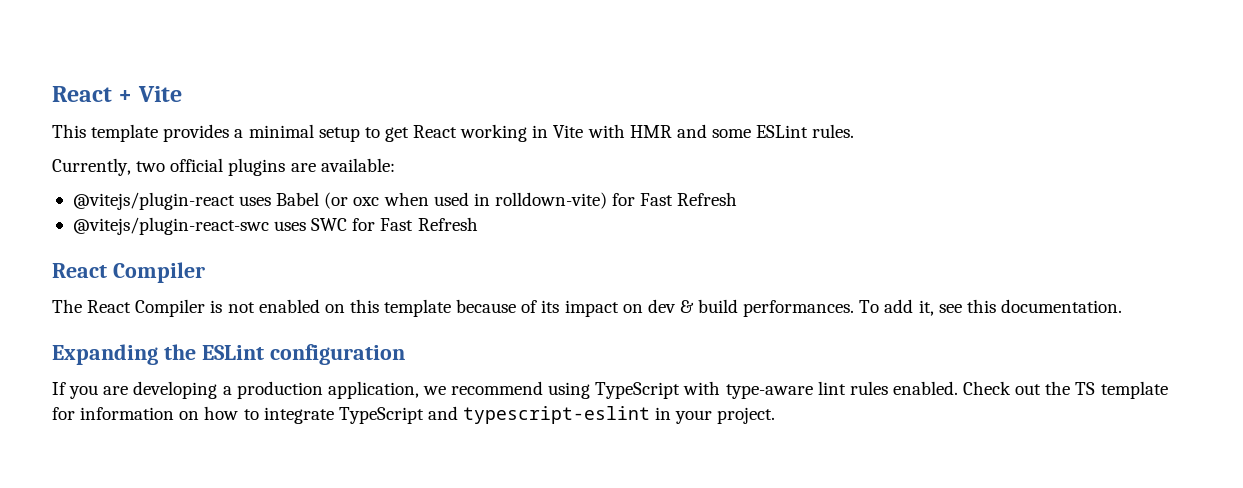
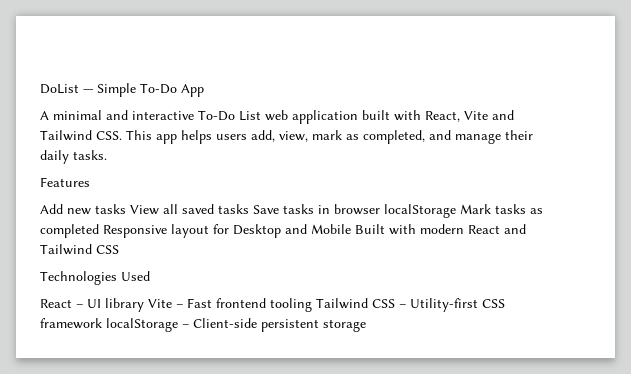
- React + Vite
- This template provides a minimal setup to get React working in Vite with HMR and some ESLint rules.
- Currently, two official plugins are available:
- @vitejs/plugin-react uses Babel (or oxc when used in rolldown-vite) for Fast Refresh
- @vitejs/plugin-react-swc uses SWC for Fast Refresh
- React Compiler
- The React Compiler is not enabled on this template because of its impact on dev & build performances. To add it, see this documentation.
- Expanding the ESLint configuration
- If you are developing a production application, we recommend using TypeScript with type-aware lint rules enabled. Check out the TS template for information on how to integrate TypeScript and typescript-eslint in your project.
+ DoList — Simple To-Do App
+ A minimal and interactive To-Do List web application built with React, Vite and Tailwind CSS. This app helps users add, view, mark as completed, and manage their daily tasks.
+ Features
+ Add new tasks View all saved tasks Save tasks in browser localStorage Mark tasks as completed Responsive layout for Desktop and Mobile Built with modern React and Tailwind CSS
+ Technologies Used
+ React – UI library Vite – Fast frontend tooling Tailwind CSS – Utility-first CSS framework localStorage – Client-side persistent storage

